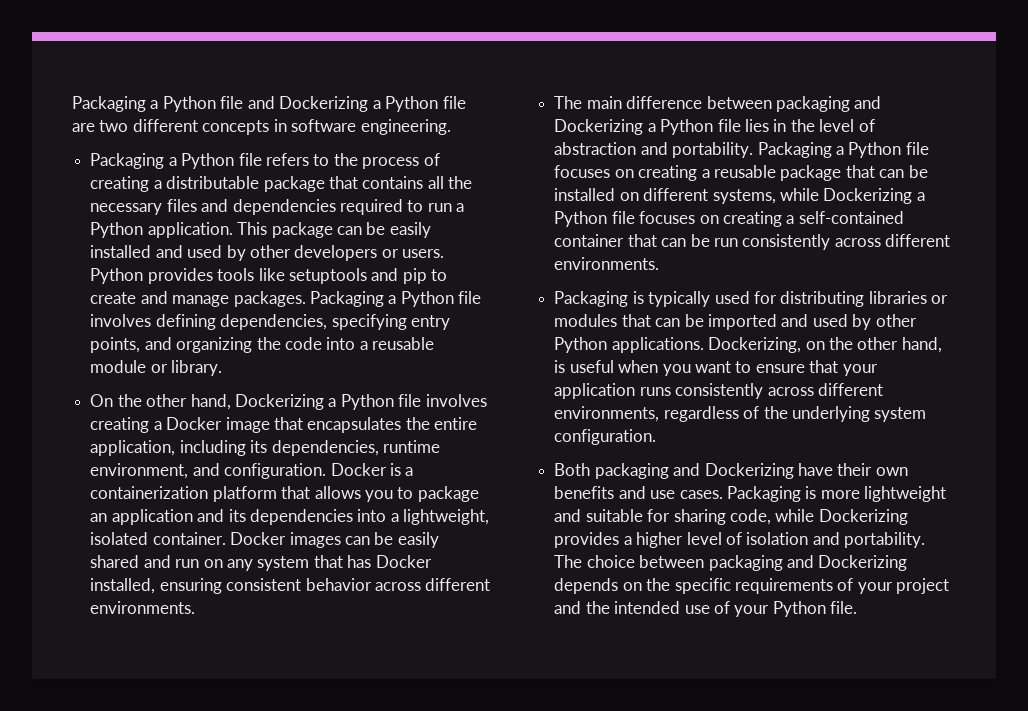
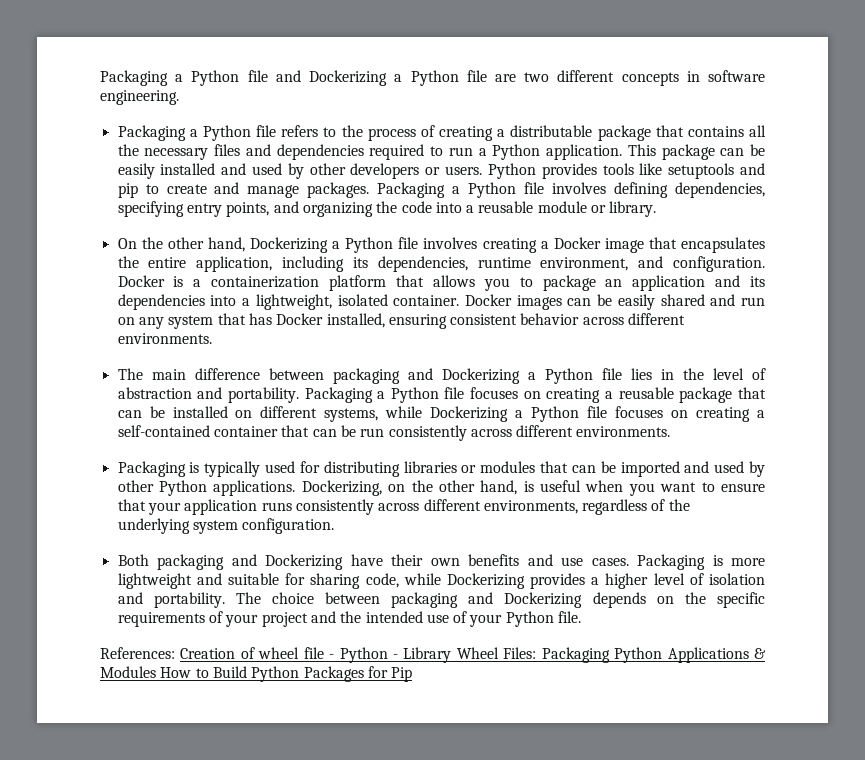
+ References: Creation of wheel file - Python - Library Wheel Files: Packaging Python Applications & Modules How to Build Python Packages for Pip

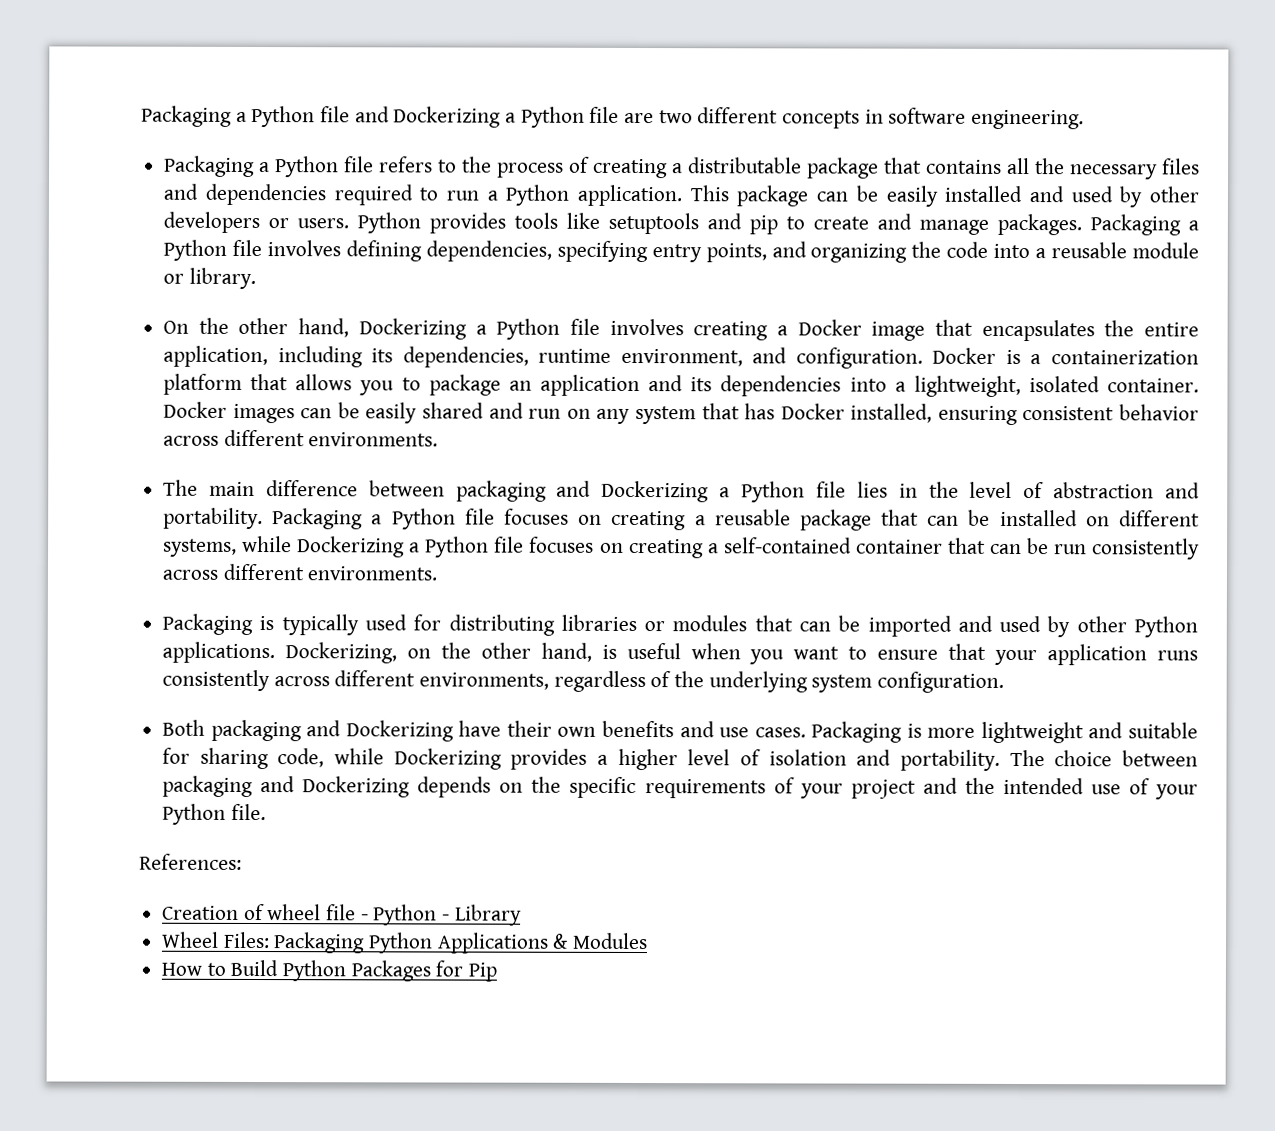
- References: Creation of wheel file - Python - Library Wheel Files: Packaging Python Applications & Modules How to Build Python Packages for Pip
+ References:
+ Creation of wheel file - Python - Library
+ Wheel Files: Packaging Python Applications & Modules
+ How to Build Python Packages for Pip

